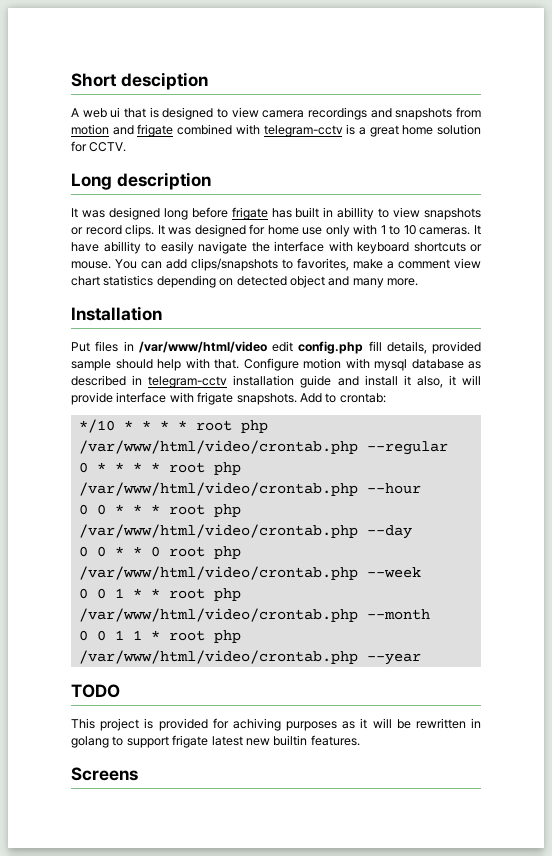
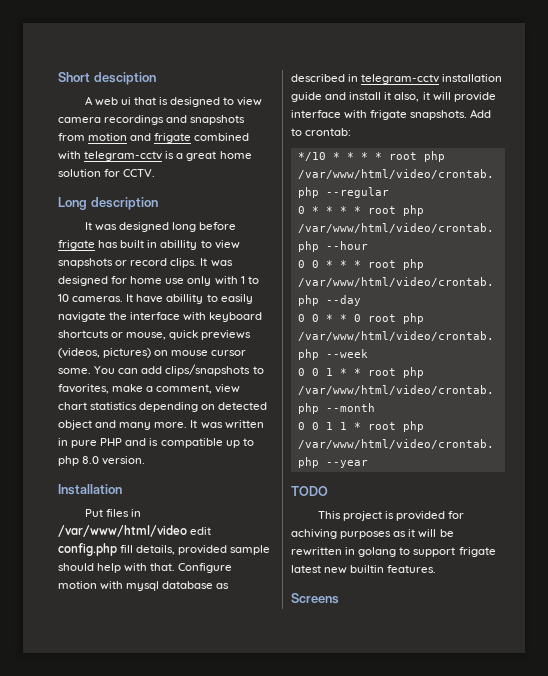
- It have abillity to easily navigate the interface with keyboard shortcuts or mouse.
+ It have abillity to easily navigate the interface with keyboard shortcuts or mouse, quick previews (videos, pictures) on mouse cursor some.
- You can add clips/snapshots to favorites, make a comment view chart statistics depending on detected object and many more.
+ You can add clips/snapshots to favorites, make a comment, view chart statistics depending on detected object and many more. It was written in pure PHP and is compatible up to php 8.0 version.

